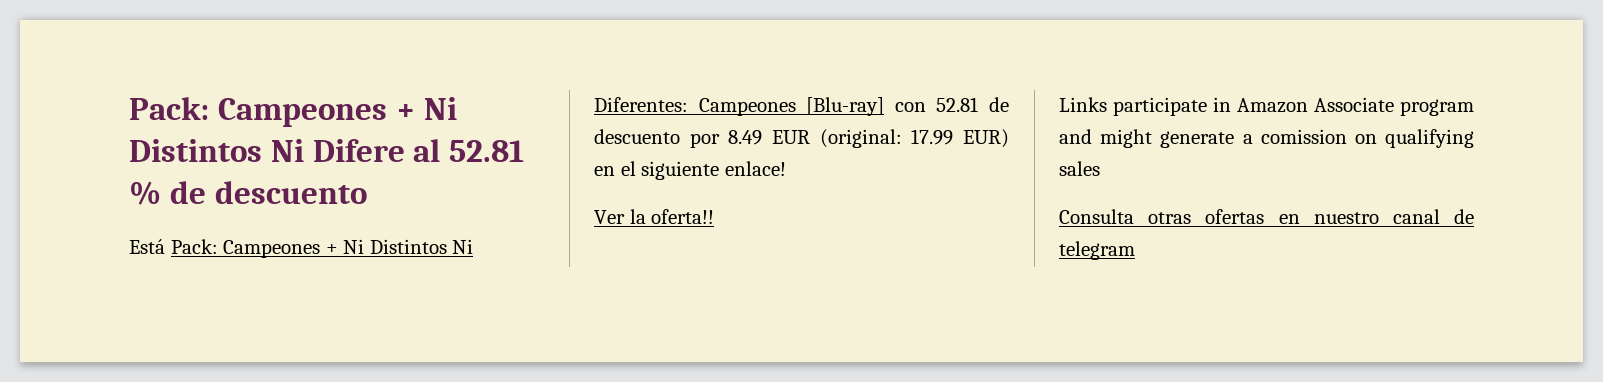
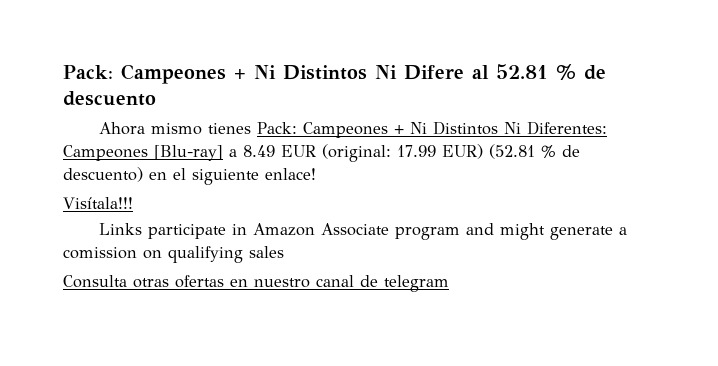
- Está Pack: Campeones + Ni Distintos Ni Diferentes: Campeones [Blu-ray] con 52.81 de descuento por 8.49 EUR (original: 17.99 EUR) en el siguiente enlace!
+ Ahora mismo tienes Pack: Campeones + Ni Distintos Ni Diferentes: Campeones [Blu-ray] a 8.49 EUR (original: 17.99 EUR) (52.81 % de descuento) en el siguiente enlace!
- Ver la oferta!!
+ Visítala!!!

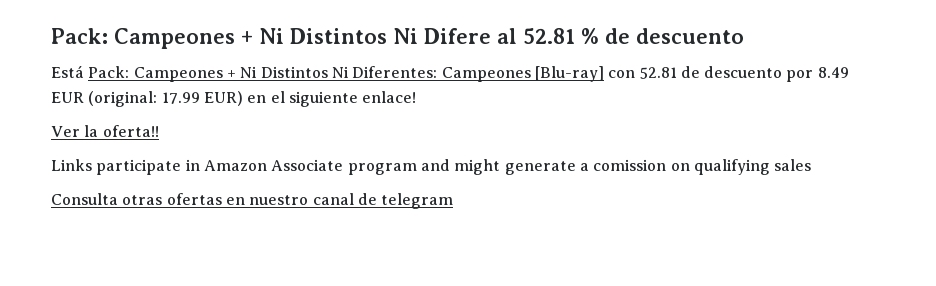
- Ahora mismo tienes Pack: Campeones + Ni Distintos Ni Diferentes: Campeones [Blu-ray] a 8.49 EUR (original: 17.99 EUR) (52.81 % de descuento) en el siguiente enlace!
+ Está Pack: Campeones + Ni Distintos Ni Diferentes: Campeones [Blu-ray] con 52.81 de descuento por 8.49 EUR (original: 17.99 EUR) en el siguiente enlace!
- Visítala!!!
+ Ver la oferta!!

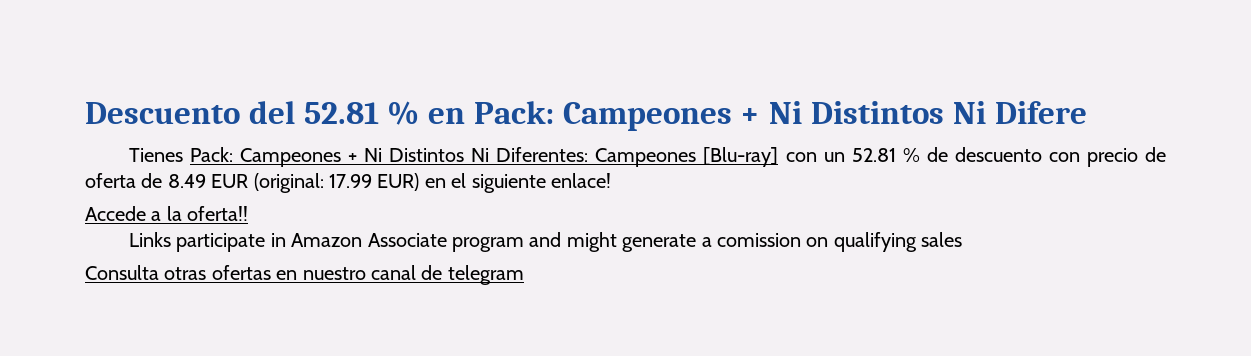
- Pack: Campeones + Ni Distintos Ni Difere al 52.81 % de descuento
- Está Pack: Campeones + Ni Distintos Ni Diferentes: Campeones [Blu-ray] con 52.81 de descuento por 8.49 EUR (original: 17.99 EUR) en el siguiente enlace!
+ Descuento del 52.81 % en Pack: Campeones + Ni Distintos Ni Difere
+ Tienes Pack: Campeones + Ni Distintos Ni Diferentes: Campeones [Blu-ray] con un 52.81 % de descuento con precio de oferta de 8.49 EUR (original: 17.99 EUR) en el siguiente enlace!
- Ver la oferta!!
+ Accede a la oferta!!

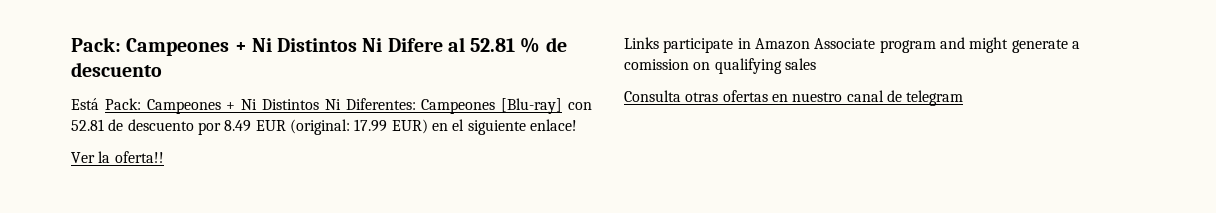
- Descuento del 52.81 % en Pack: Campeones + Ni Distintos Ni Difere
- Tienes Pack: Campeones + Ni Distintos Ni Diferentes: Campeones [Blu-ray] con un 52.81 % de descuento con precio de oferta de 8.49 EUR (original: 17.99 EUR) en el siguiente enlace!
+ Pack: Campeones + Ni Distintos Ni Difere al 52.81 % de descuento
+ Está Pack: Campeones + Ni Distintos Ni Diferentes: Campeones [Blu-ray] con 52.81 de descuento por 8.49 EUR (original: 17.99 EUR) en el siguiente enlace!
- Accede a la oferta!!
+ Ver la oferta!!

